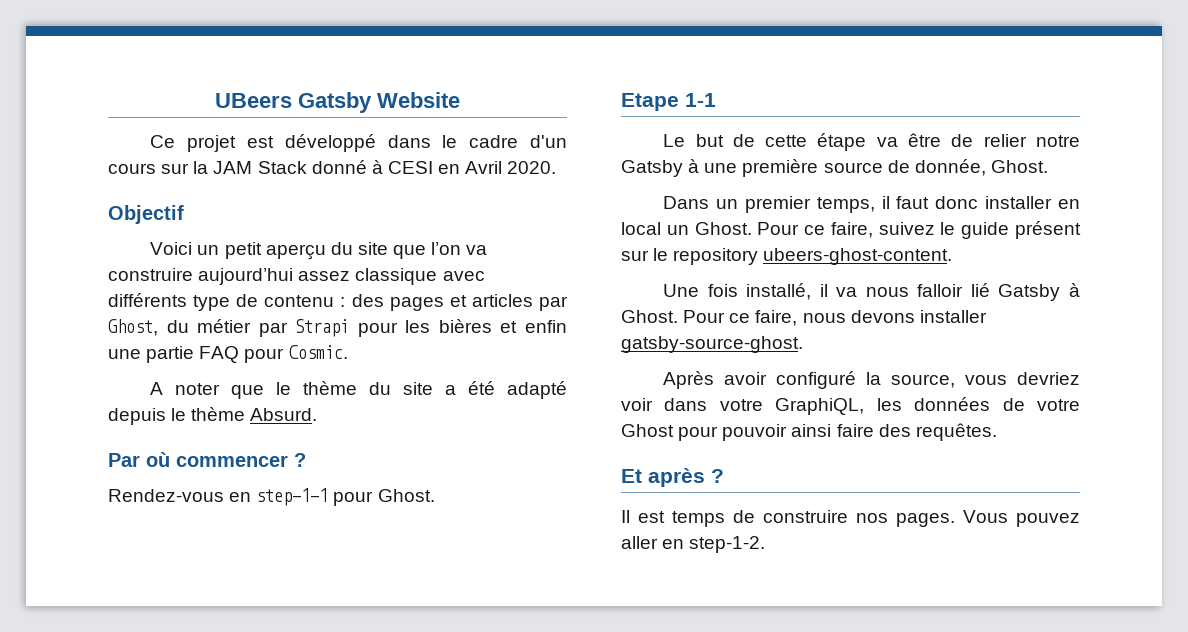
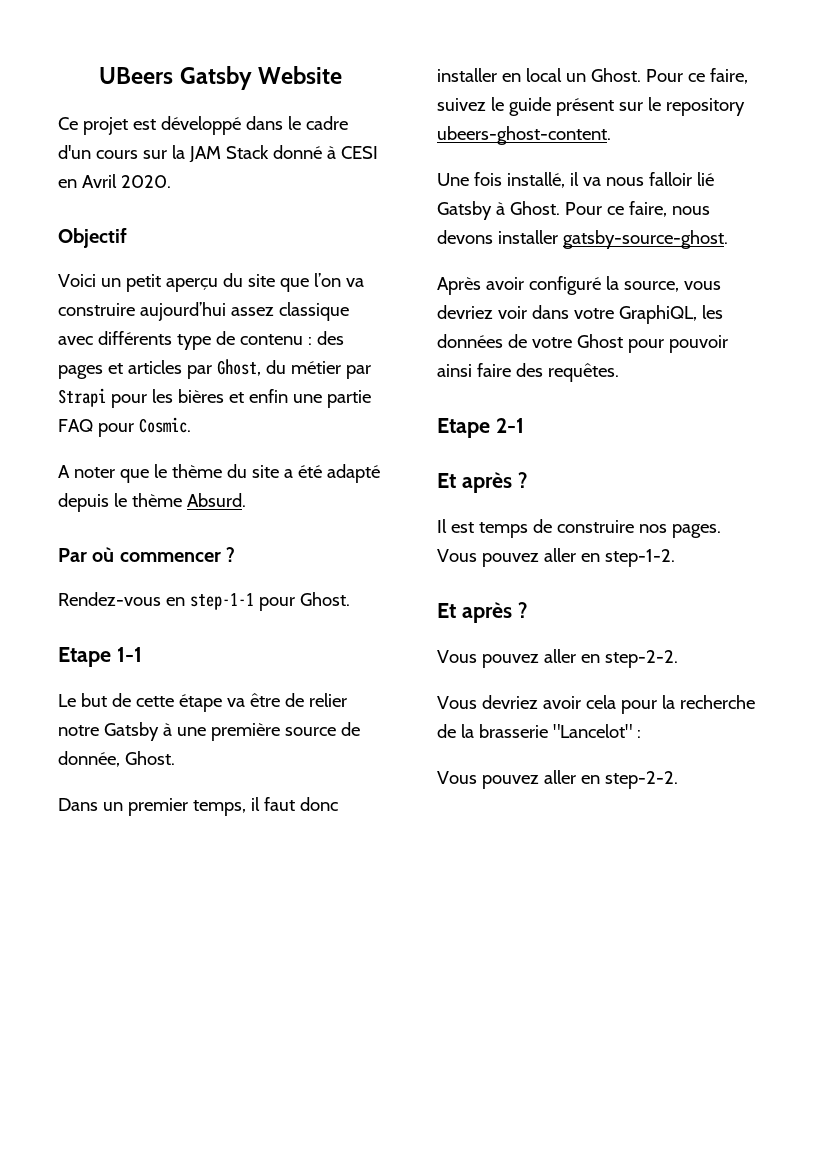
+ Etape 2-1
  Vous pouvez aller en step-1-2.
+ Et après ?
+ Vous pouvez aller en step-2-2.
+ Vous devriez avoir cela pour la recherche de la brasserie "Lancelot" :
+ Vous pouvez aller en step-2-2.

